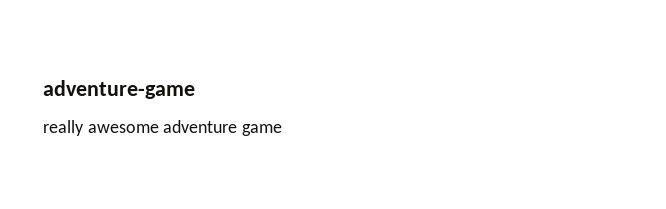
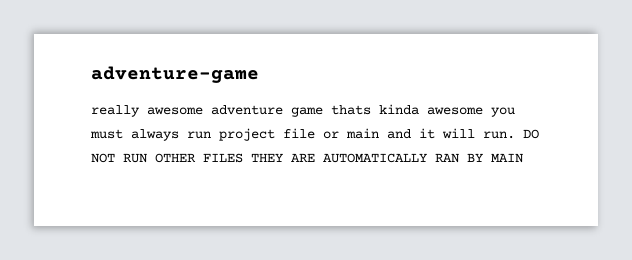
- really awesome adventure game
+ really awesome adventure game thats kinda awesome you must always run project file or main and it will run. DO NOT RUN OTHER FILES THEY ARE AUTOMATICALLY RAN BY MAIN

